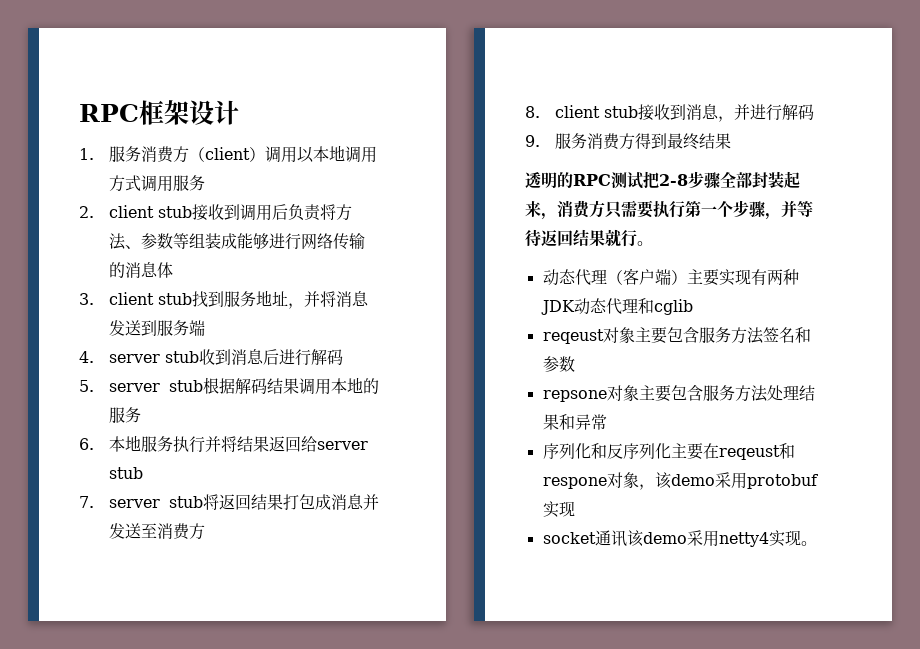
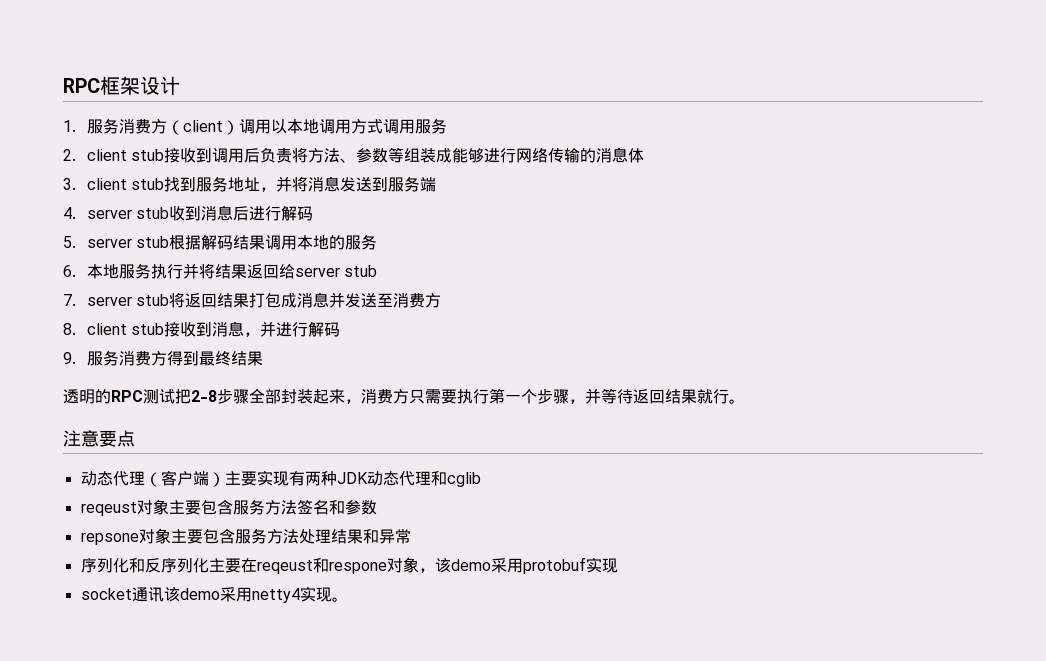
+ 注意要点

